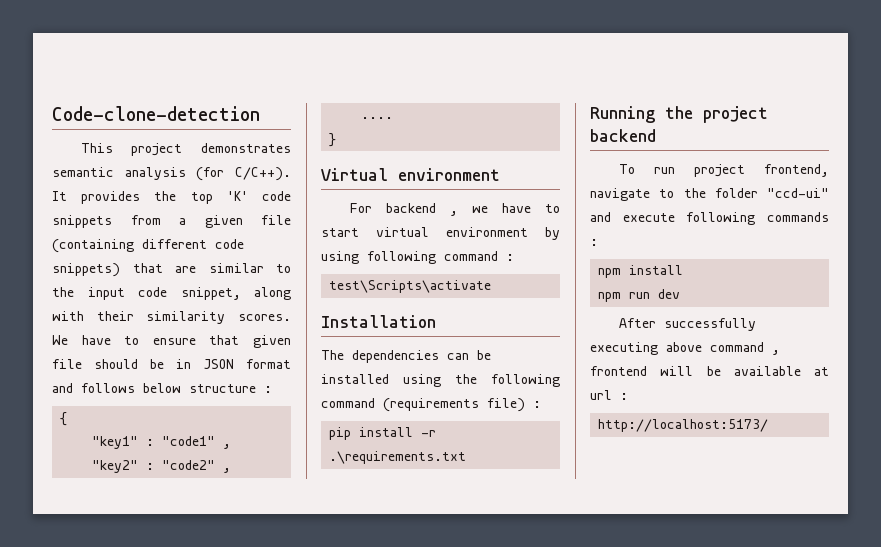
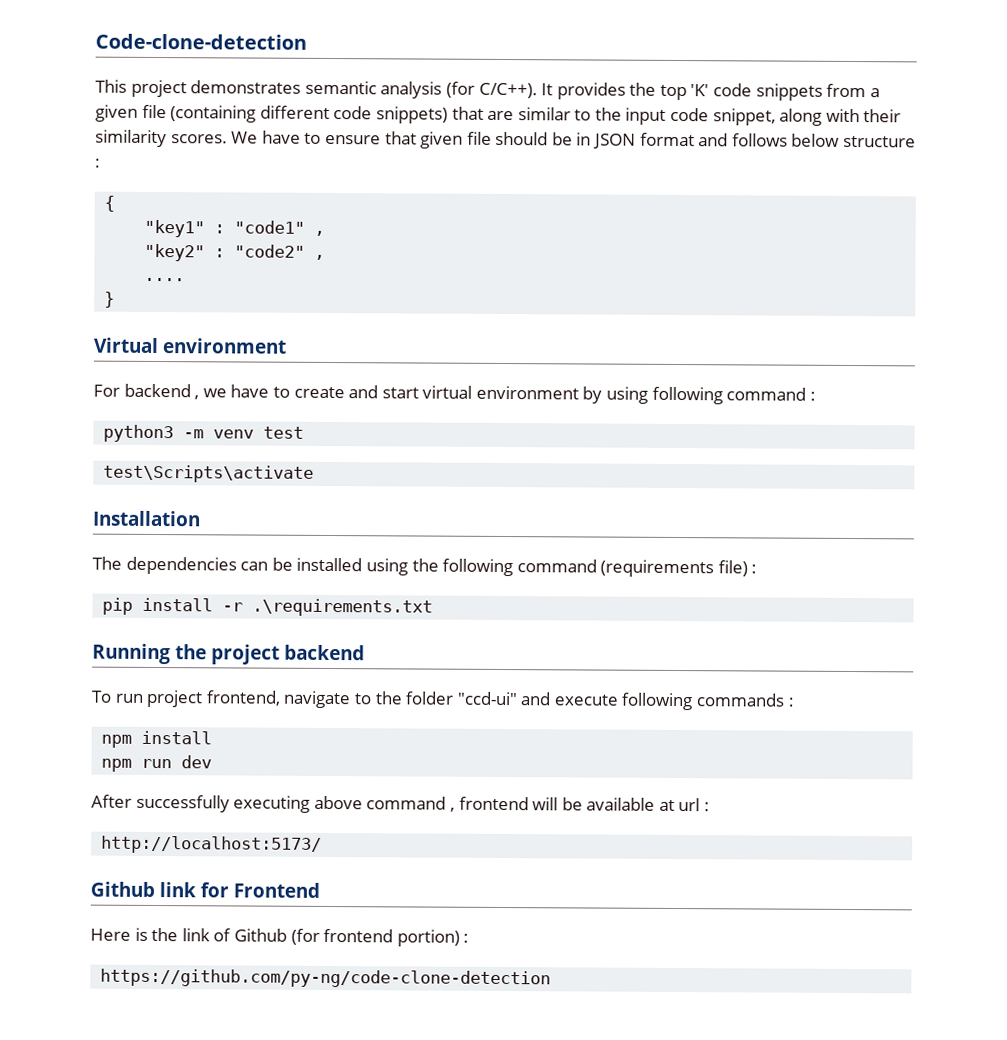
- For backend , we have to start virtual environment by using following command :
+ For backend , we have to create and start virtual environment by using following command :
+ python3 -m venv test
+ Github link for Frontend
+ Here is the link of Github (for frontend portion) :
+ https://github.com/py-ng/code-clone-detection

